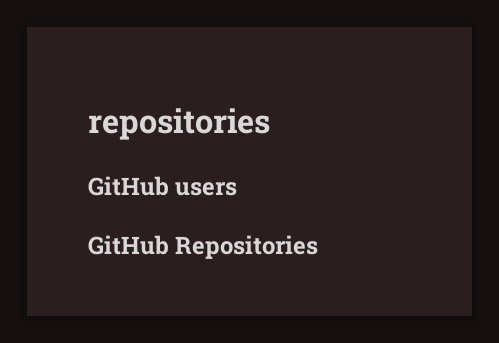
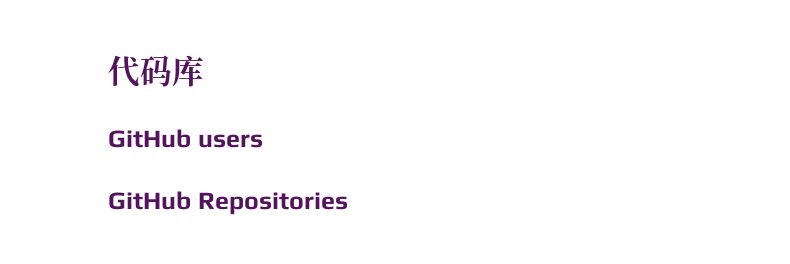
- repositories
+ 代码库

